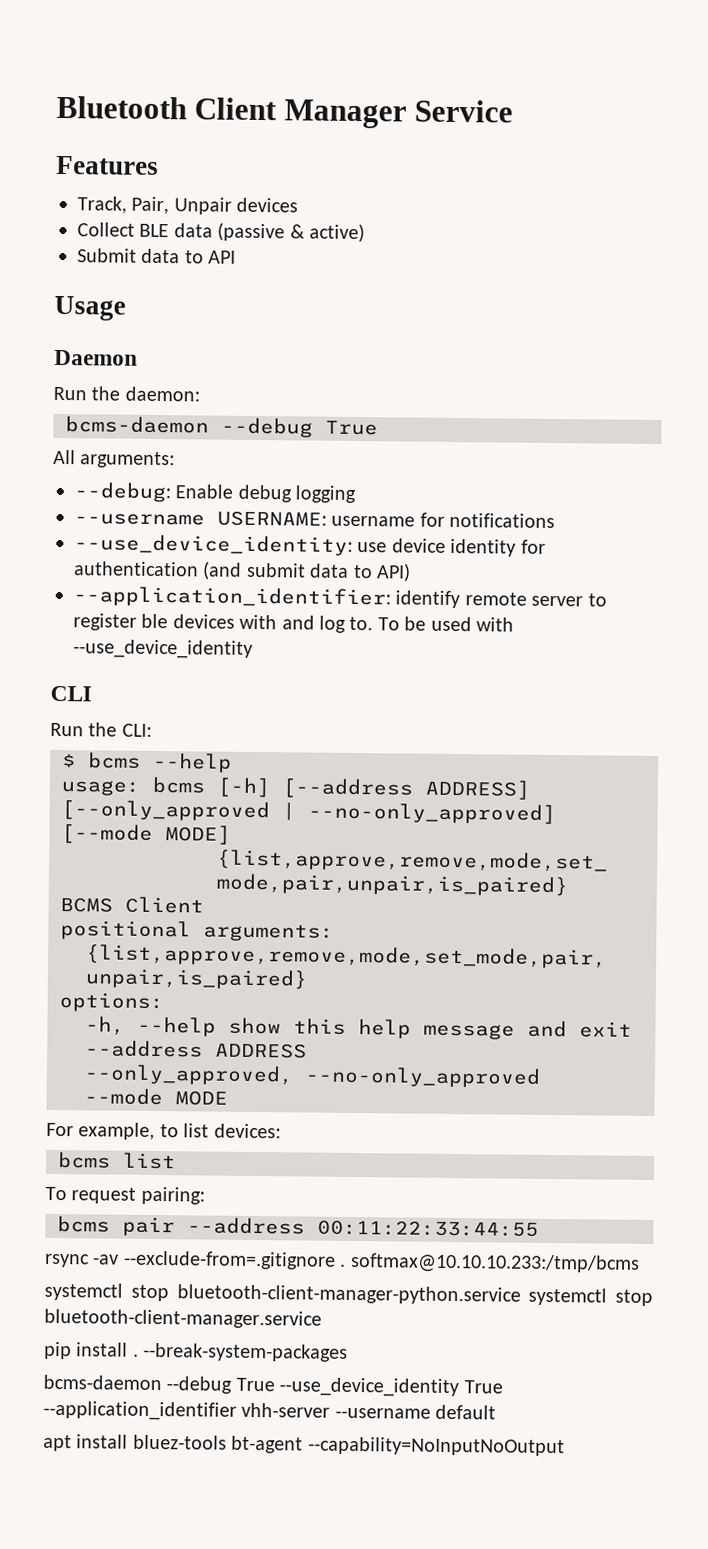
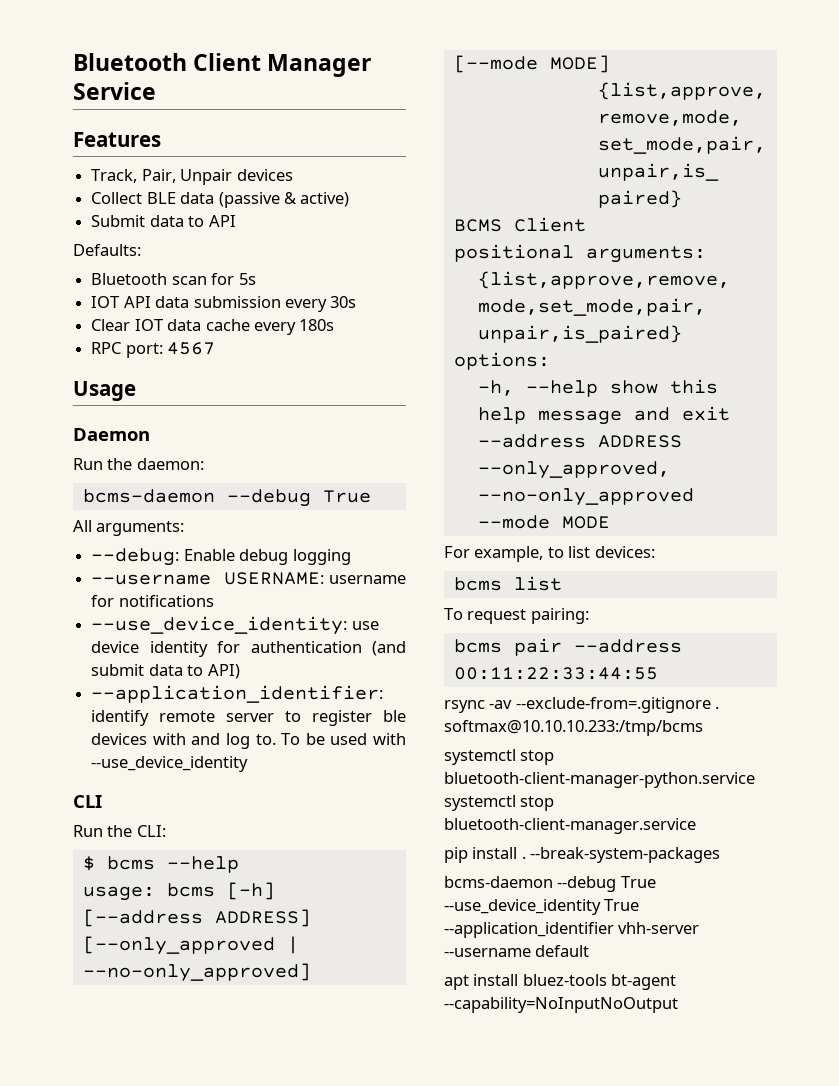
+ Defaults:
+ Bluetooth scan for 5s
+ IOT API data submission every 30s
+ Clear IOT data cache every 180s
+ RPC port: 4567

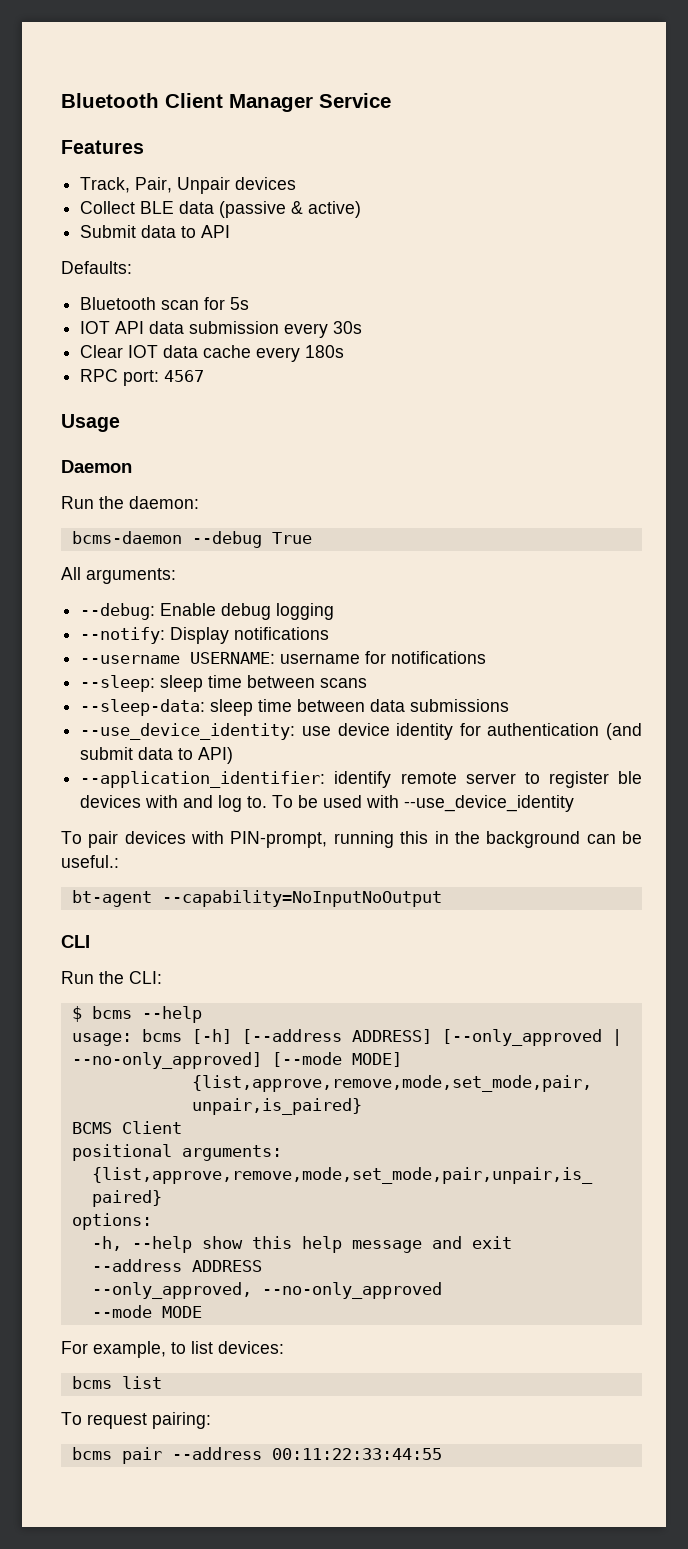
+ --notify: Display notifications
+ --sleep: sleep time between scans
+ --sleep-data: sleep time between data submissions
+ To pair devices with PIN-prompt, running this in the background can be useful.:
+ bt-agent --capability=NoInputNoOutput
- rsync -av --exclude-from=.gitignore . softmax@10.10.10.233:/tmp/bcms
- systemctl stop bluetooth-client-manager-python.service systemctl stop bluetooth-client-manager.service
- pip install . --break-system-packages
- bcms-daemon --debug True --use_device_identity True --application_identifier vhh-server --username default
- apt install bluez-tools bt-agent --capability=NoInputNoOutput

